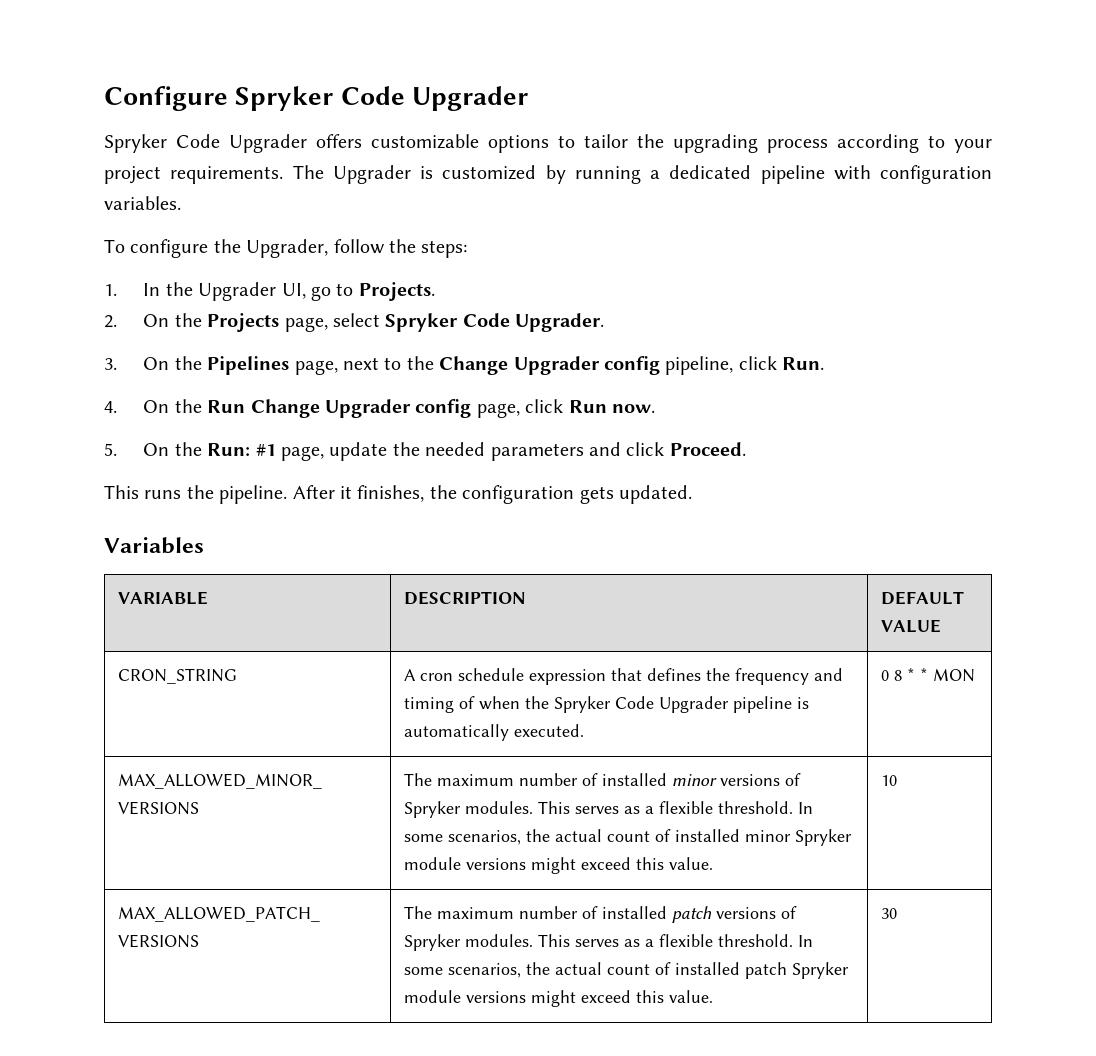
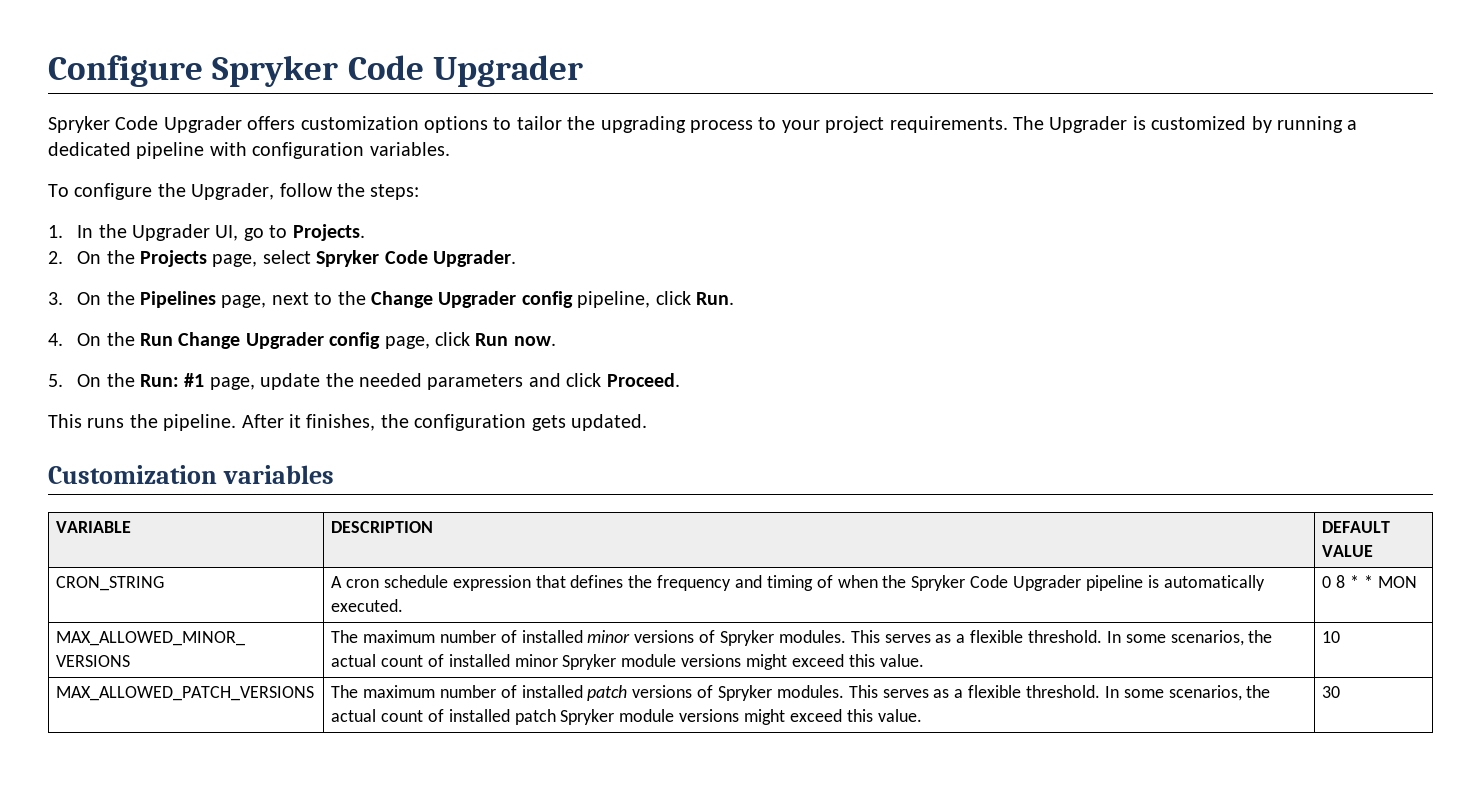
- Spryker Code Upgrader offers customizable options to tailor the upgrading process according to your project requirements.
+ Spryker Code Upgrader offers customization options to tailor the upgrading process to your project requirements.
- Variables
+ Customization variables

